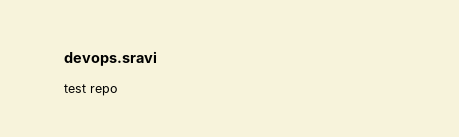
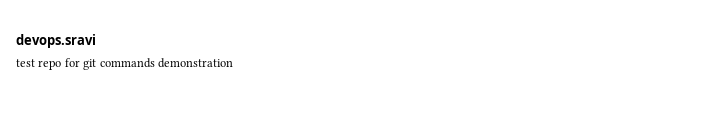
- test repo
+ test repo for git commands demonstration

